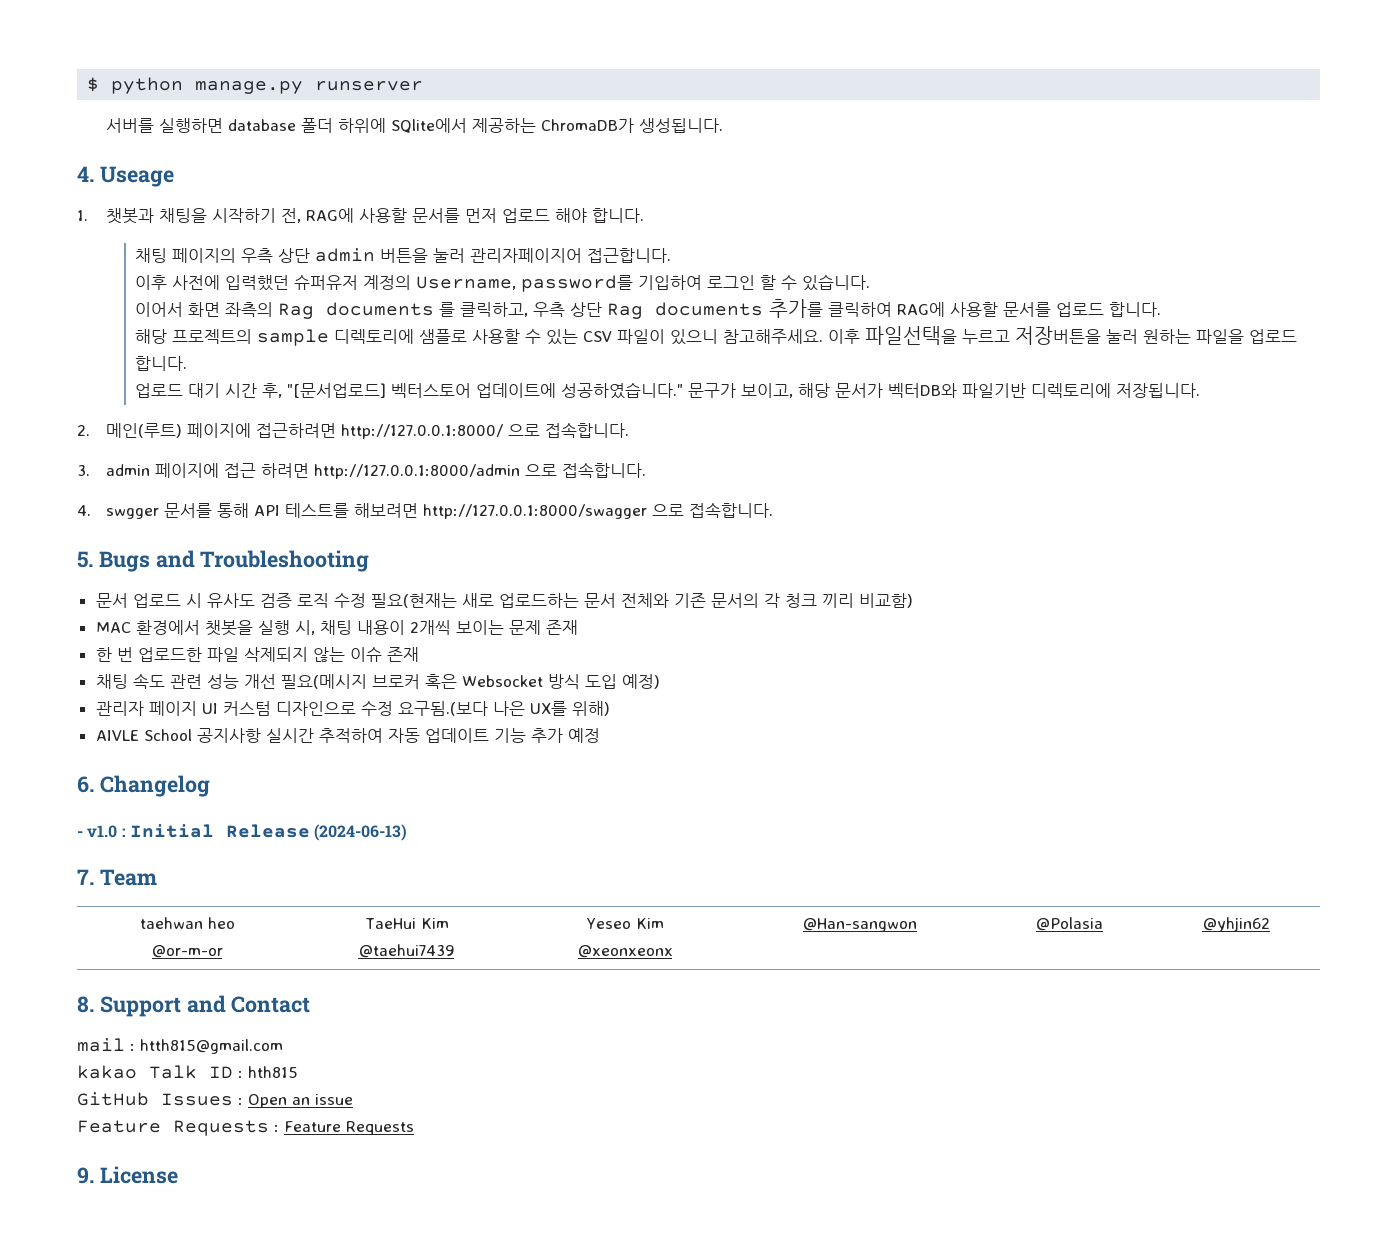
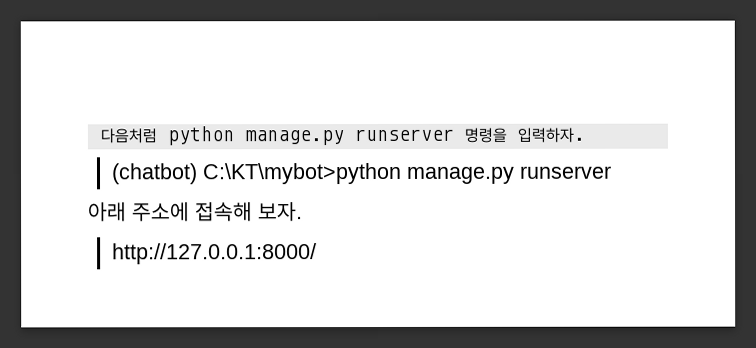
- $ python manage.py runserver
- 서버를 실행하면 database 폴더 하위에 SQlite에서 제공하는 ChromaDB가 생성됩니다.
- 4. Useage
- 1. 챗봇과 채팅을 시작하기 전, RAG에 사용할 문서를 먼저 업로드 해야 합니다.
- 채팅 페이지의 우측 상단 admin 버튼을 눌러 관리자페이지어 접근합니다.
- 이후 사전에 입력했던 슈퍼유저 계정의 Username, password를 기입하여 로그인 할 수 있습니다.
- 이어서 화면 좌측의 Rag documents 를 클릭하고, 우측 상단 Rag documents 추가를 클릭하여 RAG에 사용할 문서를 업로드 합니다.
- 해당 프로젝트의 sample 디렉토리에 샘플로 사용할 수 있는 CSV 파일이 있으니 참고해주세요. 이후 파일선택을 누르고 저장버튼을 눌러 원하는 파일을 업로드 합니다.
- 업로드 대기 시간 후, "[문서업로드] 벡터스토어 업데이트에 성공하였습니다." 문구가 보이고, 해당 문서가 벡터DB와 파일기반 디렉토리에 저장됩니다.
- 2. 메인(루트) 페이지에 접근하려면 http://127.0.0.1:8000/ 으로 접속합니다.
- 3. admin 페이지에 접근 하려면 http://127.0.0.1:8000/admin 으로 접속합니다.
- 4. swgger 문서를 통해 API 테스트를 해보려면 http://127.0.0.1:8000/swagger 으로 접속합니다.
- 5. Bugs and Troubleshooting
- 문서 업로드 시 유사도 검증 로직 수정 필요(현재는 새로 업로드하는 문서 전체와 기존 문서의 각 청크 끼리 비교함)
- MAC 환경에서 챗봇을 실행 시, 채팅 내용이 2개씩 보이는 문제 존재
- 한 번 업로드한 파일 삭제되지 않는 이슈 존재
- 채팅 속도 관련 성능 개선 필요(메시지 브로커 혹은 Websocket 방식 도입 예정)
- 관리자 페이지 UI 커스텀 디자인으로 수정 요구됨.(보다 나은 UX를 위해)
- AIVLE School 공지사항 실시간 추적하여 자동 업데이트 기능 추가 예정
- 6. Changelog
- - v1.0 : Initial Release (2024-06-13)
- 7. Team
- taehwan heo
- @or-m-or | TaeHui Kim
- @taehui7439 | Yeseo Kim
- @xeonxeonx | @Han-sangwon | @Polasia | @yhjin62
- 8. Support and Contact
- mail : htth815@gmail.com
- kakao Talk ID : hth815
- GitHub Issues : Open an issue
- Feature Requests : Feature Requests
- 9. License
+ 다음처럼 python manage.py runserver 명령을 입력하자.
+ (chatbot) C:\KT\mybot>python manage.py runserver
+ 아래 주소에 접속해 보자.
+ http://127.0.0.1:8000/

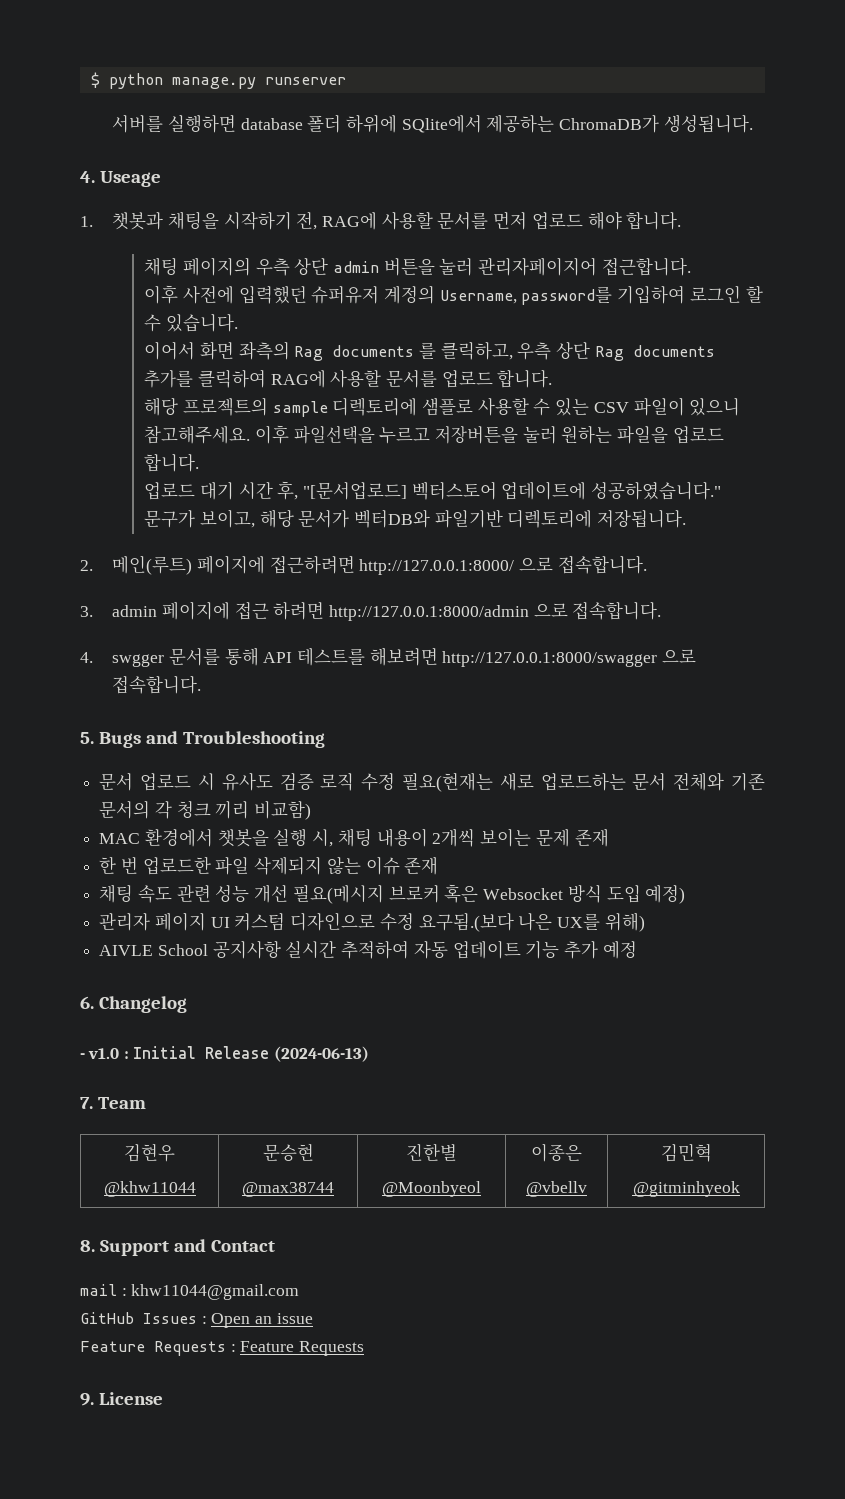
- 다음처럼 python manage.py runserver 명령을 입력하자.
- (chatbot) C:\KT\mybot>python manage.py runserver
- 아래 주소에 접속해 보자.
- http://127.0.0.1:8000/
+ $ python manage.py runserver
+ 서버를 실행하면 database 폴더 하위에 SQlite에서 제공하는 ChromaDB가 생성됩니다.
+ 4. Useage
+ 1. 챗봇과 채팅을 시작하기 전, RAG에 사용할 문서를 먼저 업로드 해야 합니다.
+ 채팅 페이지의 우측 상단 admin 버튼을 눌러 관리자페이지어 접근합니다.
+ 이후 사전에 입력했던 슈퍼유저 계정의 Username, password를 기입하여 로그인 할 수 있습니다.
+ 이어서 화면 좌측의 Rag documents 를 클릭하고, 우측 상단 Rag documents 추가를 클릭하여 RAG에 사용할 문서를 업로드 합니다.
+ 해당 프로젝트의 sample 디렉토리에 샘플로 사용할 수 있는 CSV 파일이 있으니 참고해주세요. 이후 파일선택을 누르고 저장버튼을 눌러 원하는 파일을 업로드 합니다.
+ 업로드 대기 시간 후, "[문서업로드] 벡터스토어 업데이트에 성공하였습니다." 문구가 보이고, 해당 문서가 벡터DB와 파일기반 디렉토리에 저장됩니다.
+ 2. 메인(루트) 페이지에 접근하려면 http://127.0.0.1:8000/ 으로 접속합니다.
+ 3. admin 페이지에 접근 하려면 http://127.0.0.1:8000/admin 으로 접속합니다.
+ 4. swgger 문서를 통해 API 테스트를 해보려면 http://127.0.0.1:8000/swagger 으로 접속합니다.
+ 5. Bugs and Troubleshooting
+ 문서 업로드 시 유사도 검증 로직 수정 필요(현재는 새로 업로드하는 문서 전체와 기존 문서의 각 청크 끼리 비교함)
+ MAC 환경에서 챗봇을 실행 시, 채팅 내용이 2개씩 보이는 문제 존재
+ 한 번 업로드한 파일 삭제되지 않는 이슈 존재
+ 채팅 속도 관련 성능 개선 필요(메시지 브로커 혹은 Websocket 방식 도입 예정)
+ 관리자 페이지 UI 커스텀 디자인으로 수정 요구됨.(보다 나은 UX를 위해)
+ AIVLE School 공지사항 실시간 추적하여 자동 업데이트 기능 추가 예정
+ 6. Changelog
+ - v1.0 : Initial Release (2024-06-13)
+ 7. Team
+ 김현우
+ @khw11044 | 문승현
+ @max38744 | 진한별
+ @Moonbyeol | 이종은
+ @vbellv | 김민혁
+ @gitminhyeok
+ 8. Support and Contact
+ mail : khw11044@gmail.com
+ GitHub Issues : Open an issue
+ Feature Requests : Feature Requests
+ 9. License

